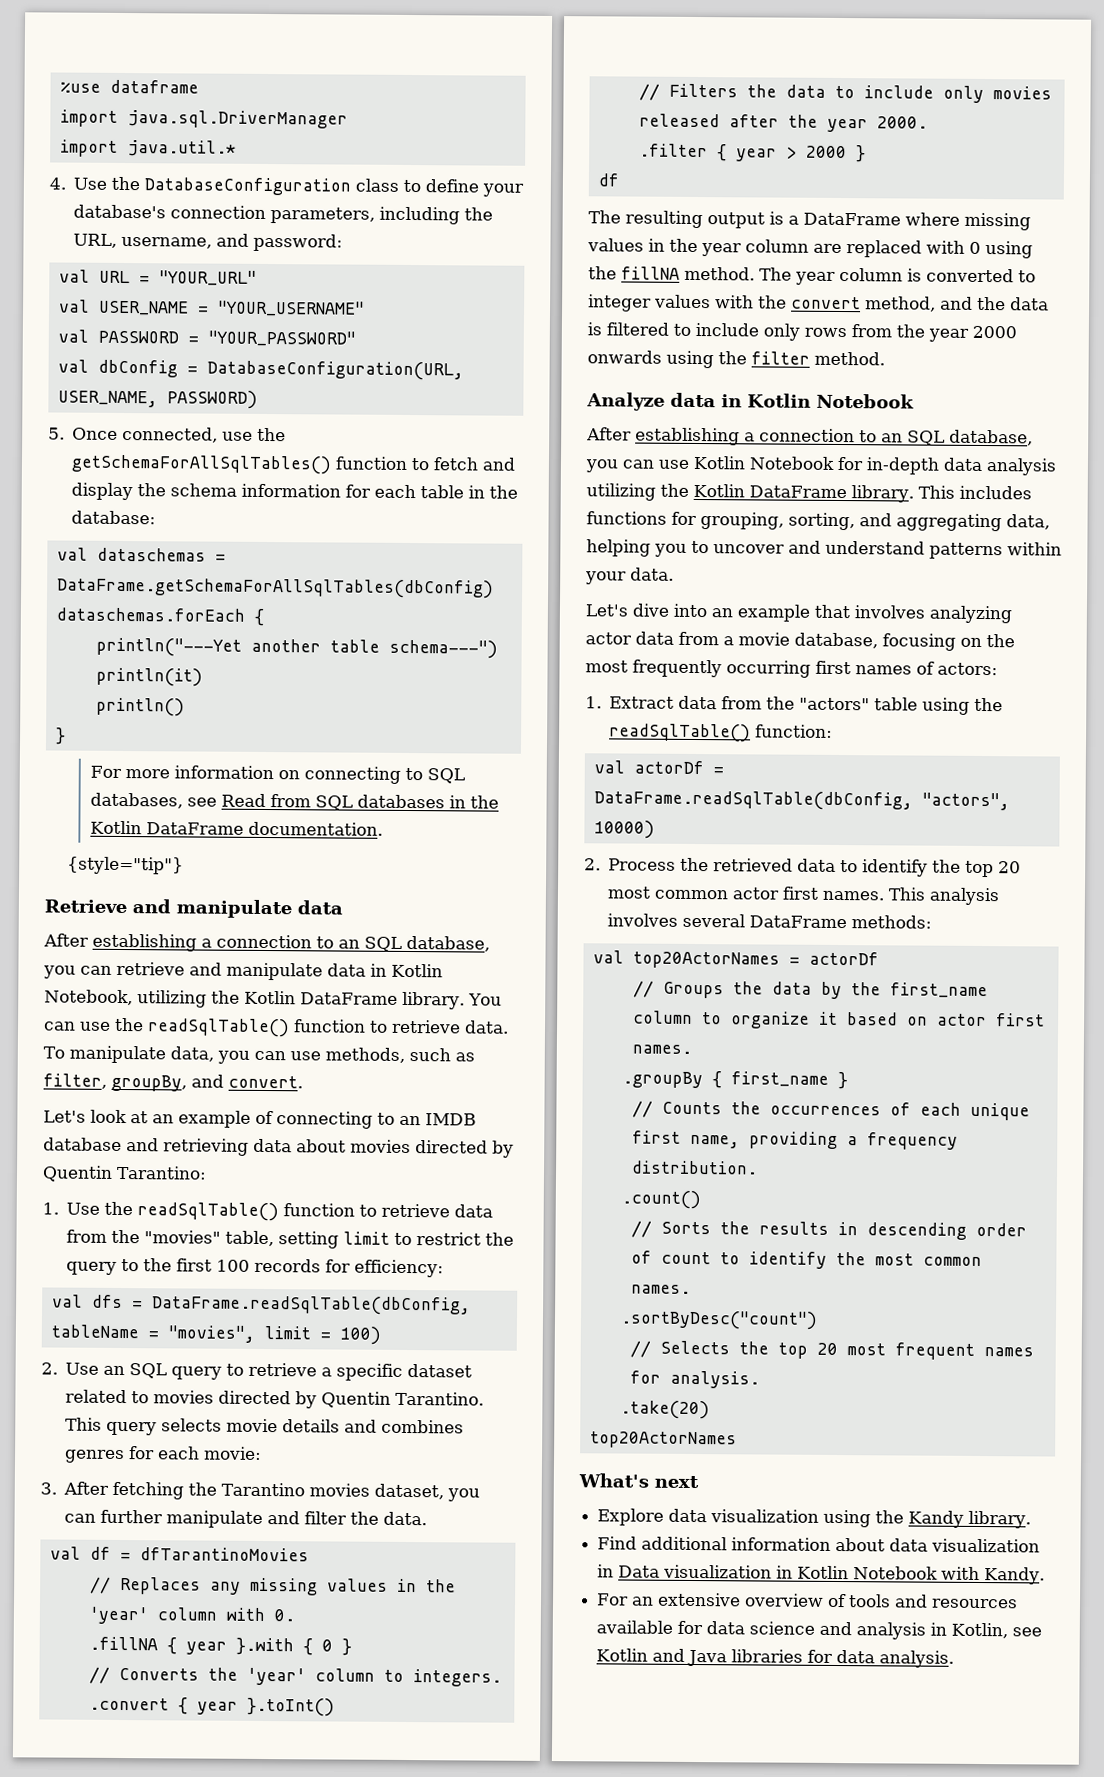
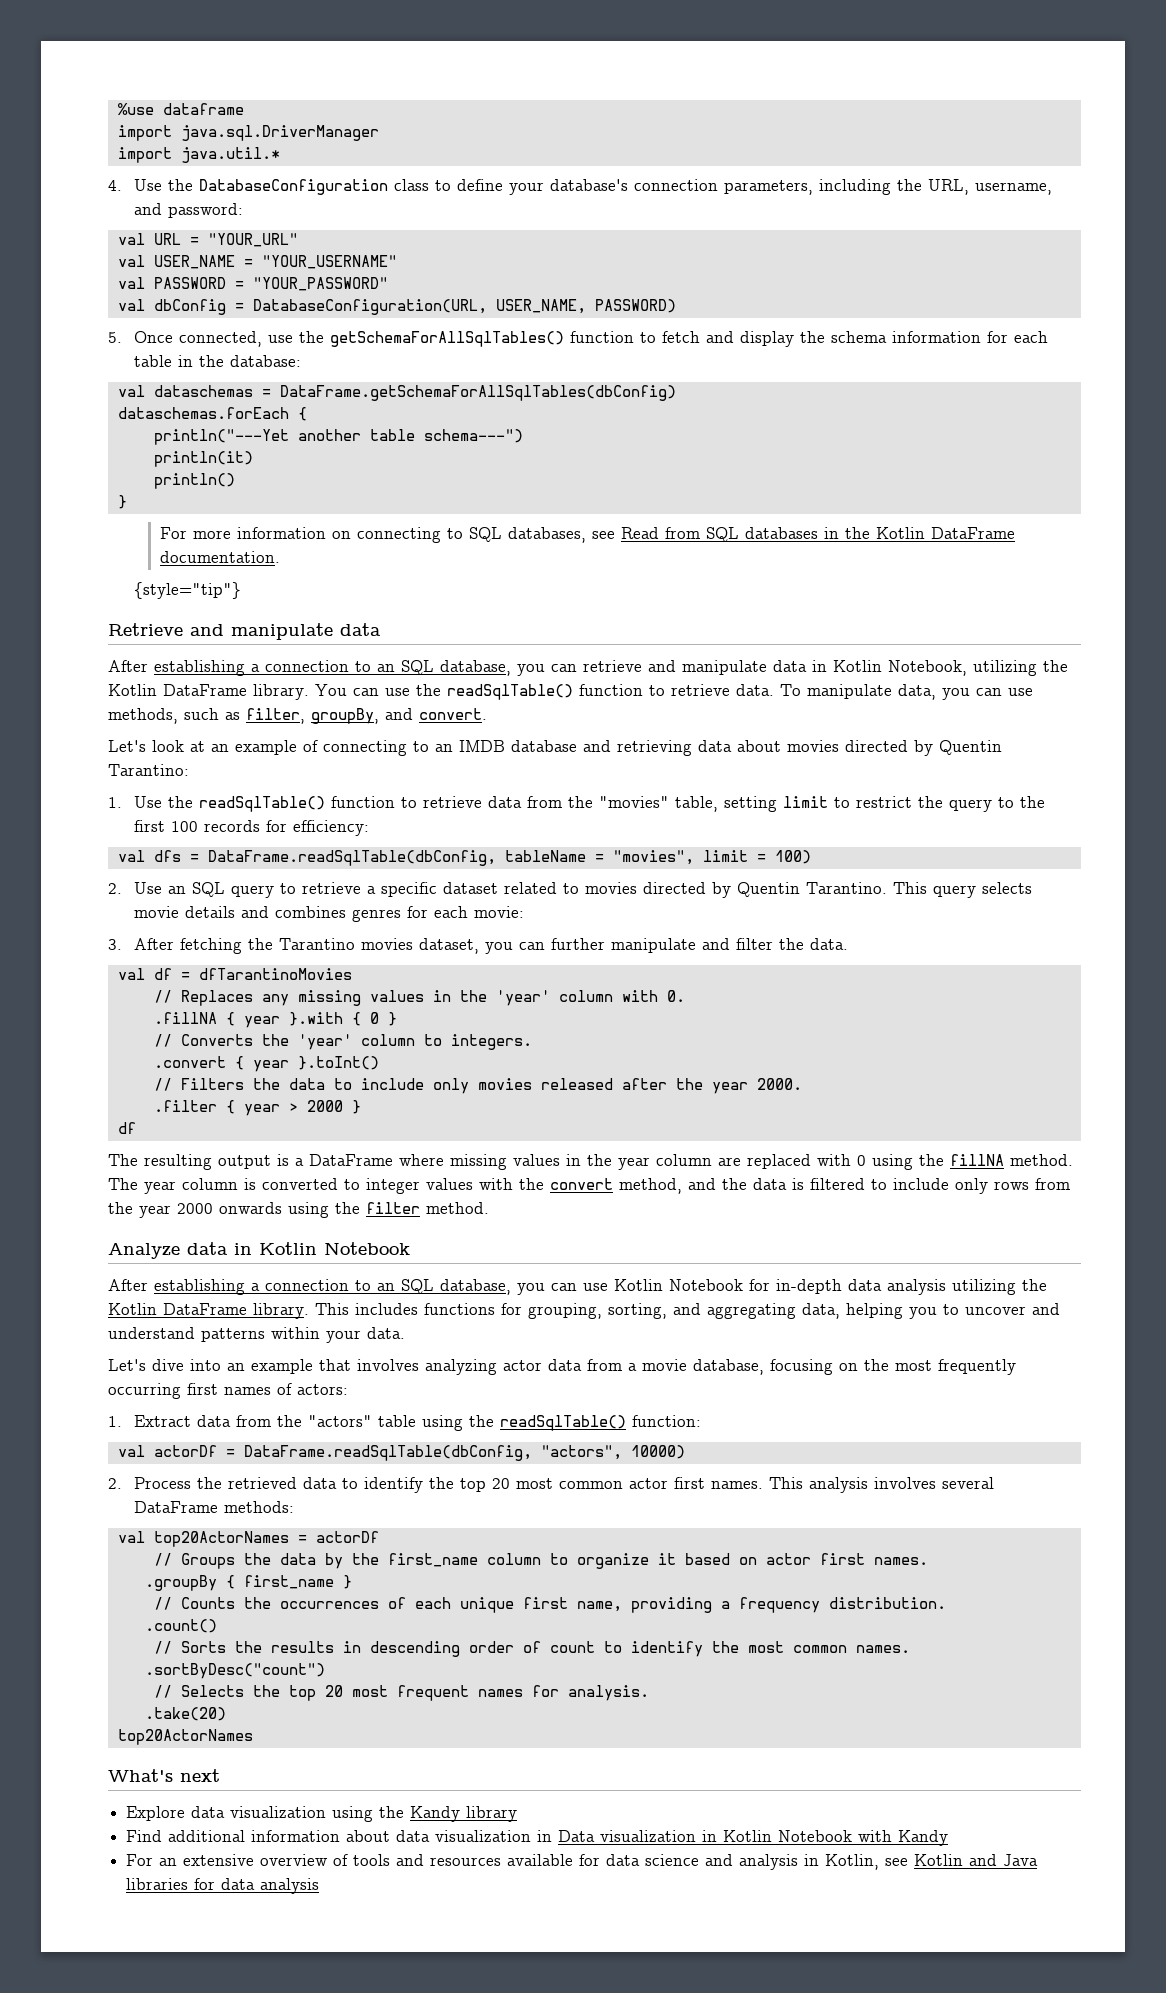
- Explore data visualization using the Kandy library.
+ Explore data visualization using the Kandy library
- Find additional information about data visualization in Data visualization in Kotlin Notebook with Kandy.
+ Find additional information about data visualization in Data visualization in Kotlin Notebook with Kandy
- For an extensive overview of tools and resources available for data science and analysis in Kotlin, see Kotlin and Java libraries for data analysis.
+ For an extensive overview of tools and resources available for data science and analysis in Kotlin, see Kotlin and Java libraries for data analysis

